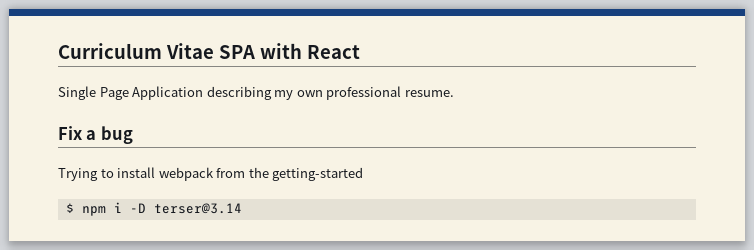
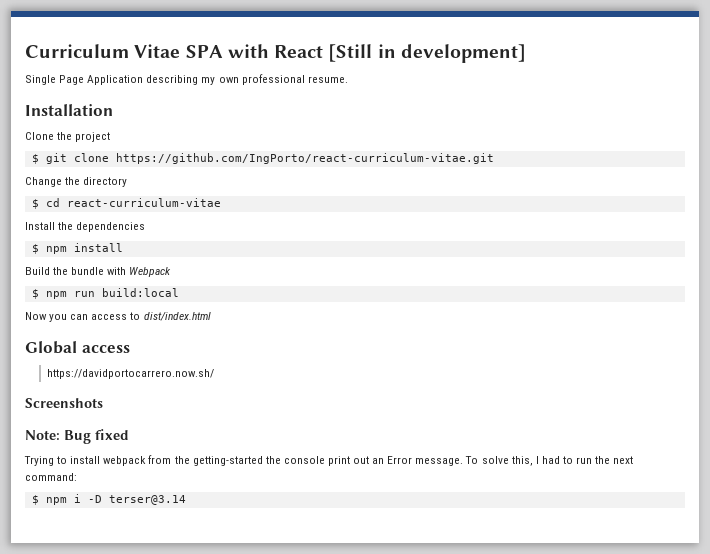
- Curriculum Vitae SPA with React
+ Curriculum Vitae SPA with React [Still in development]
- Fix a bug
+ Installation
+ Clone the project
+ $ git clone https://github.com/IngPorto/react-curriculum-vitae.git
+ Change the directory
+ $ cd react-curriculum-vitae
+ Install the dependencies
+ $ npm install
+ Build the bundle with Webpack
+ $ npm run build:local
+ Now you can access to dist/index.html
+ Global access
+ https://davidportocarrero.now.sh/
+ Screenshots
+ Note: Bug fixed
- Trying to install webpack from the getting-started
+ Trying to install webpack from the getting-started the console print out an Error message. To solve this, I had to run the next command:

